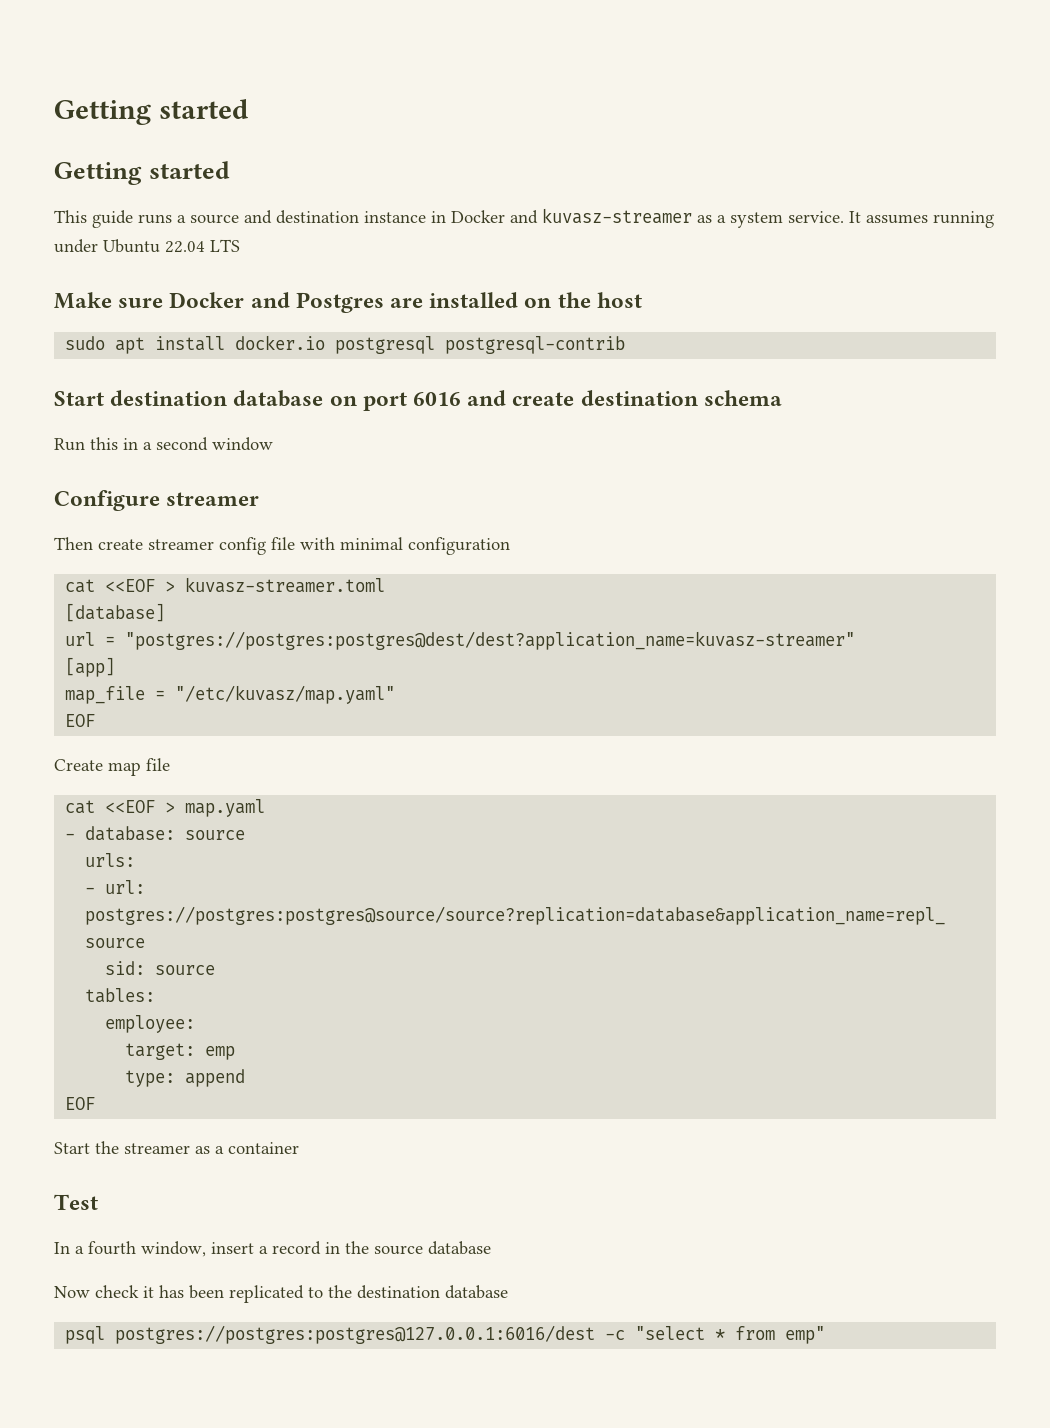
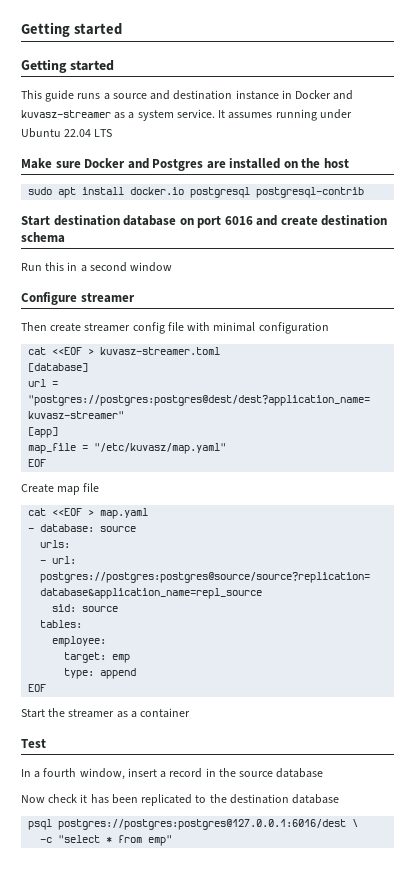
- psql postgres://postgres:postgres@127.0.0.1:6016/dest -c "select * from emp"
+ psql postgres://postgres:postgres@127.0.0.1:6016/dest \
+ -c "select * from emp"

